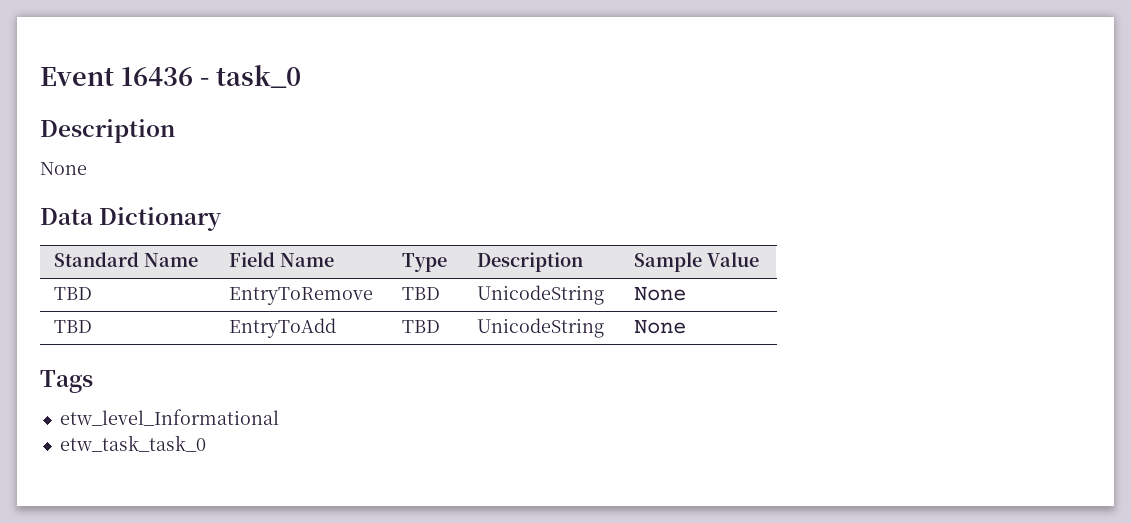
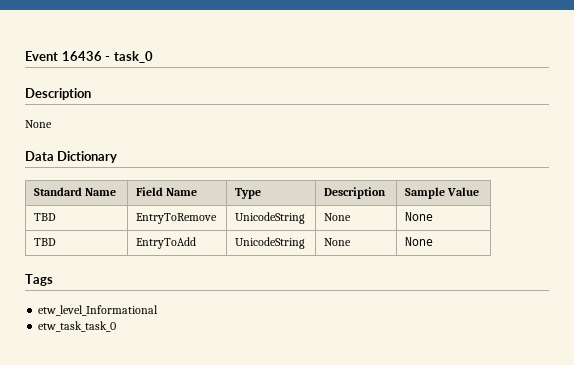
- TBD | EntryToRemove | TBD | UnicodeString | None
+ TBD | EntryToRemove | UnicodeString | None | None
- TBD | EntryToAdd | TBD | UnicodeString | None
+ TBD | EntryToAdd | UnicodeString | None | None

